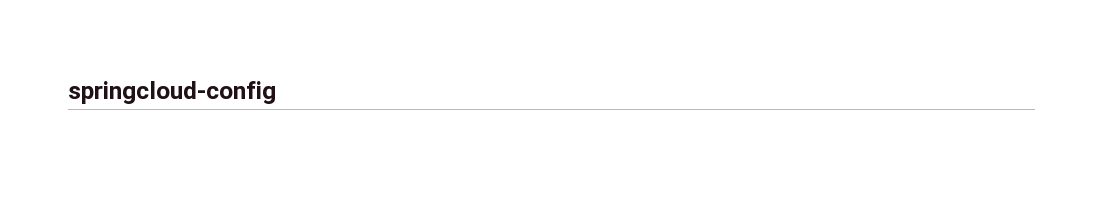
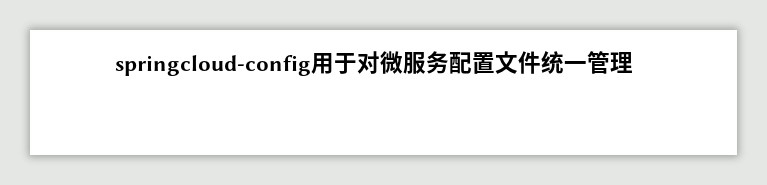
- springcloud-config
+ springcloud-config用于对微服务配置文件统一管理

